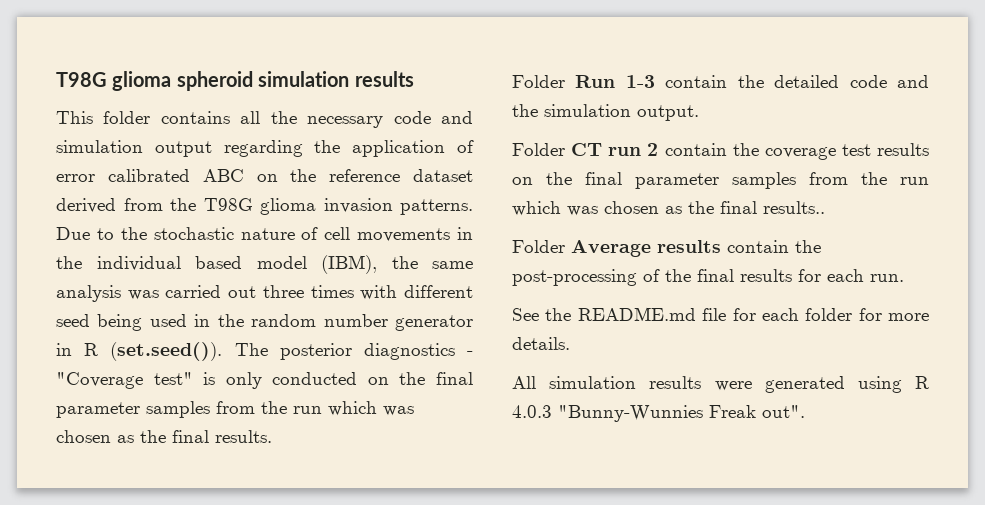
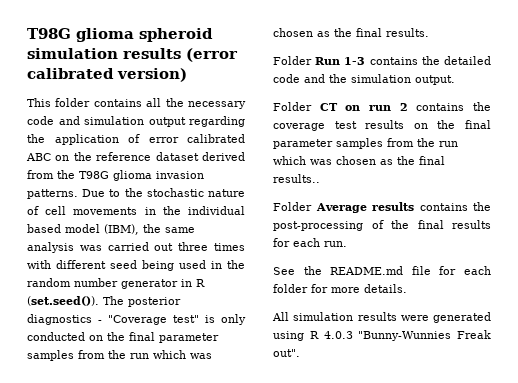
- T98G glioma spheroid simulation results
+ T98G glioma spheroid simulation results (error calibrated version)
- Folder Run 1-3 contain the detailed code and the simulation output.
+ Folder Run 1-3 contains the detailed code and the simulation output.
- Folder CT run 2 contain the coverage test results on the final parameter samples from the run which was chosen as the final results..
+ Folder CT on run 2 contains the coverage test results on the final parameter samples from the run which was chosen as the final results..
- Folder Average results contain the post-processing of the final results for each run.
+ Folder Average results contains the post-processing of the final results for each run.

